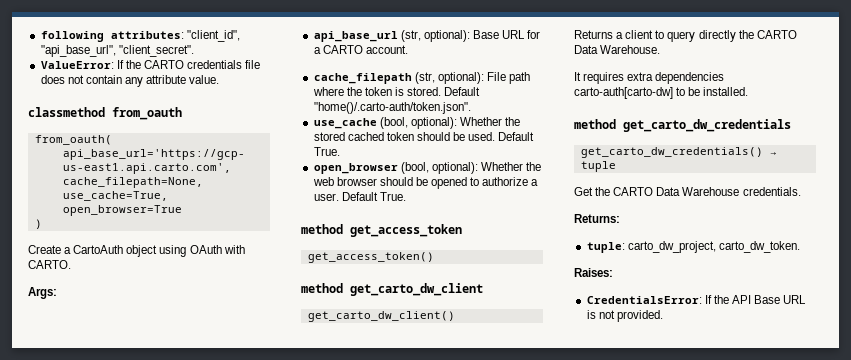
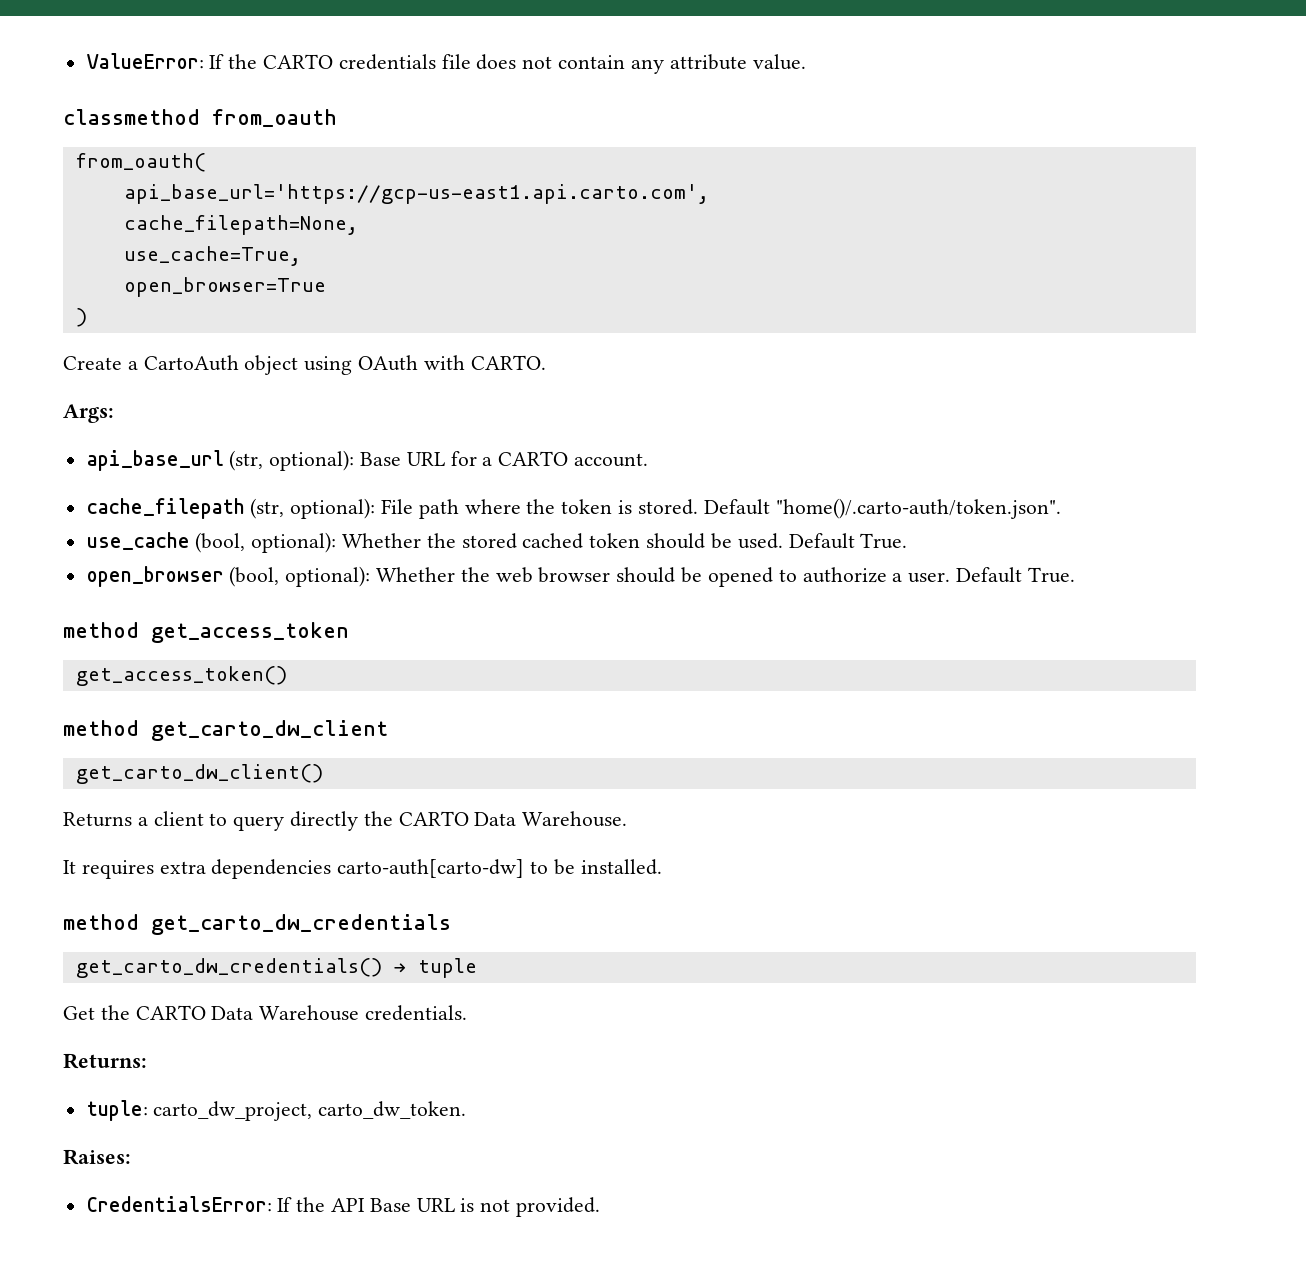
- following attributes: "client_id", "api_base_url", "client_secret".

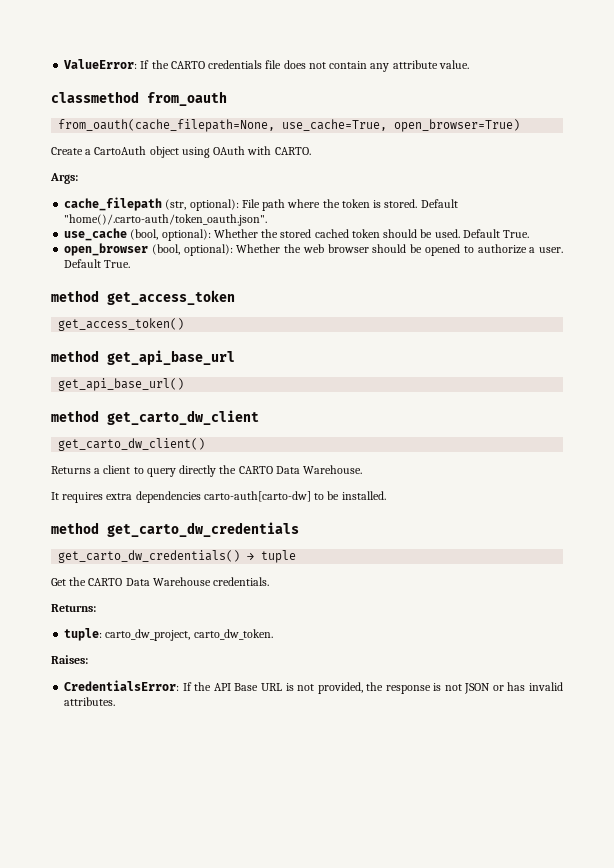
- from_oauth(
- api_base_url='https://gcp-us-east1.api.carto.com',
- cache_filepath=None,
- use_cache=True,
- open_browser=True
- )
+ from_oauth(cache_filepath=None, use_cache=True, open_browser=True)
- api_base_url (str, optional): Base URL for a CARTO account.
- Default "home()/.carto-auth/token.json".
+ Default "home()/.carto-auth/token_oauth.json".
+ method get_api_base_url
+ get_api_base_url()
- CredentialsError: If the API Base URL is not provided.
+ CredentialsError: If the API Base URL is not provided, the response is not JSON or has invalid attributes.

